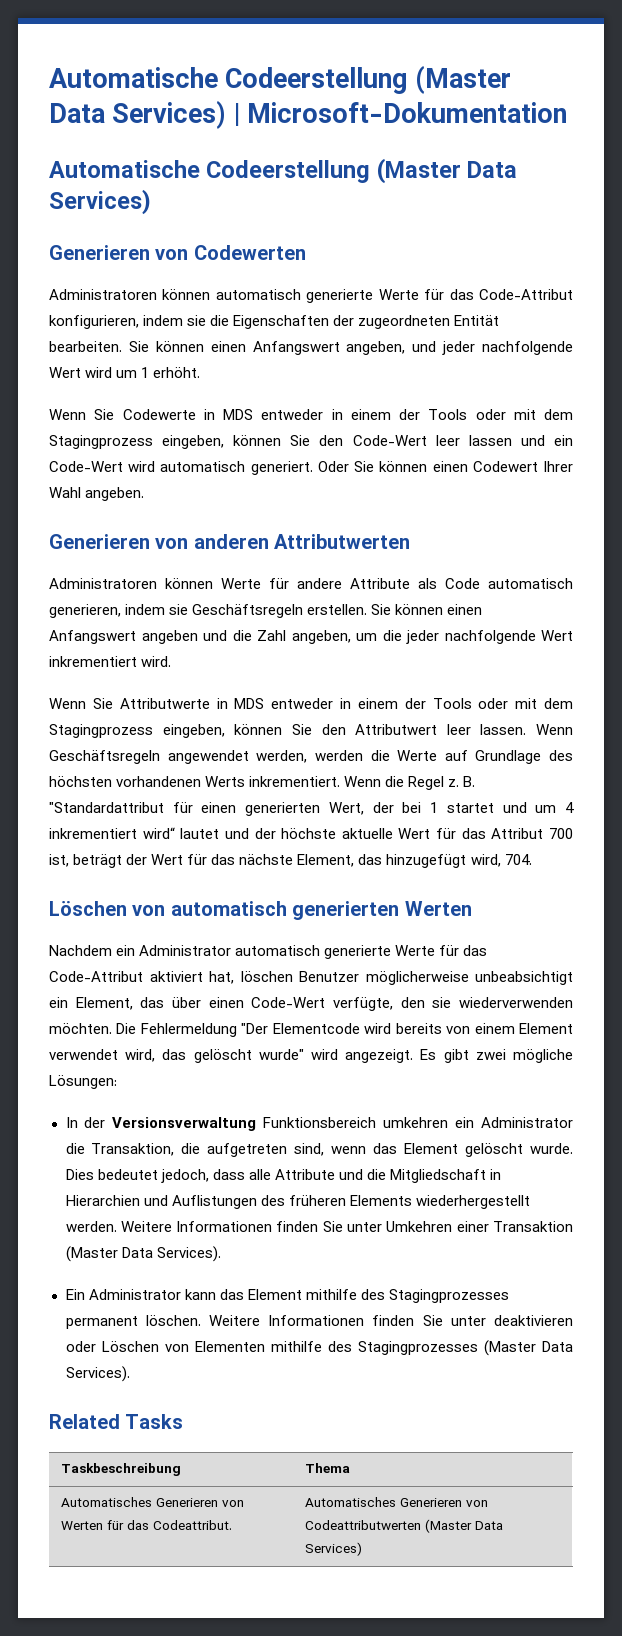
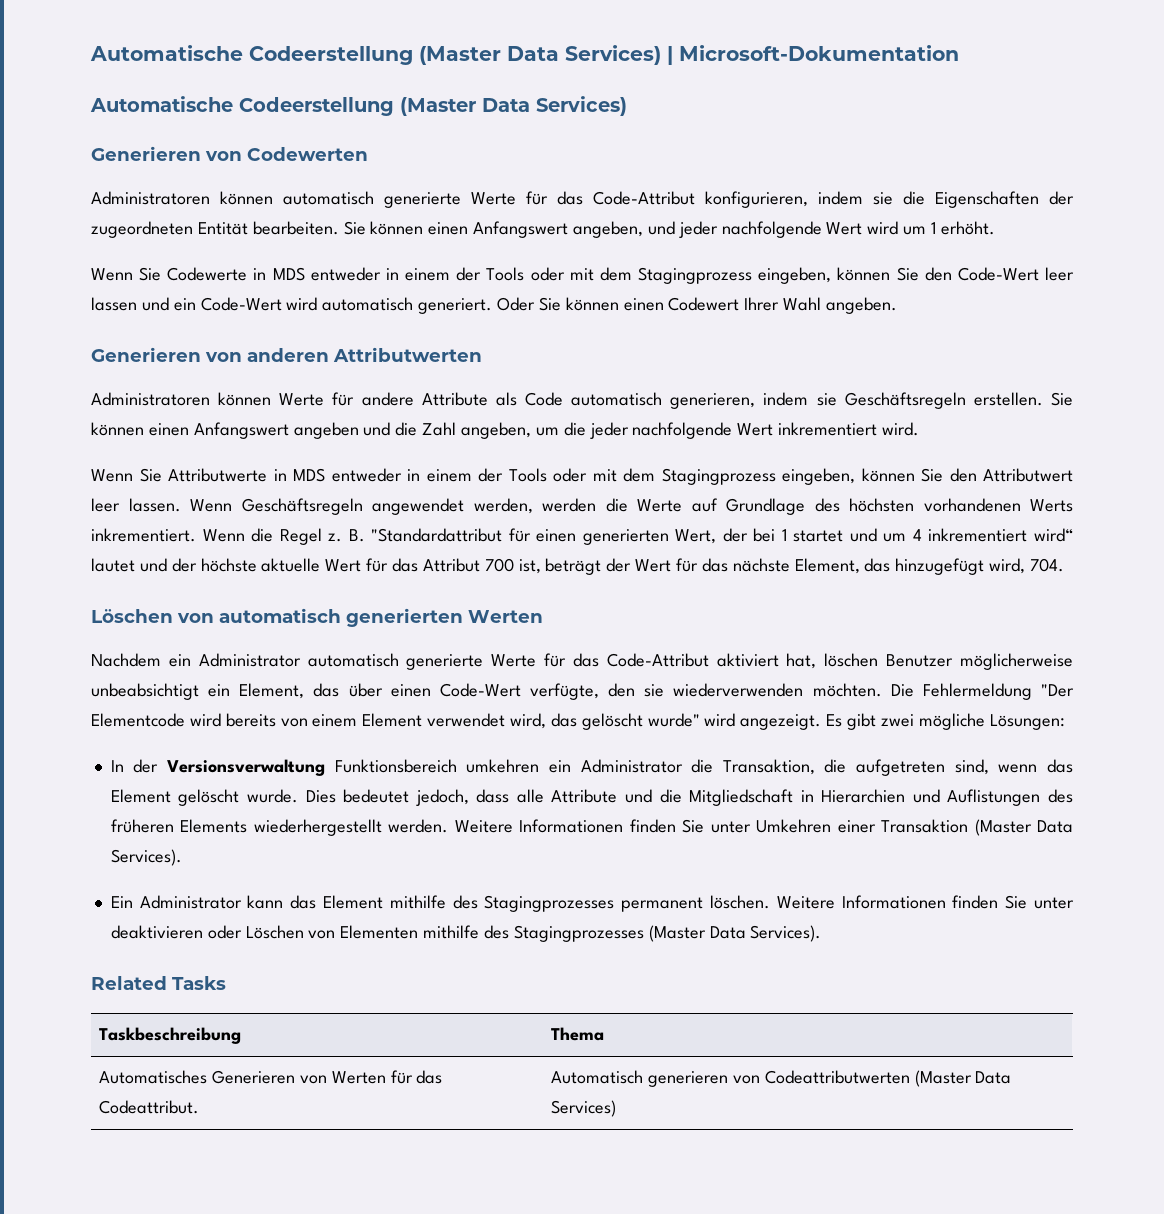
- Automatisches Generieren von Werten für das Codeattribut. | Automatisches Generieren von Codeattributwerten (Master Data Services)
+ Automatisches Generieren von Werten für das Codeattribut. | Automatisch generieren von Codeattributwerten (Master Data Services)

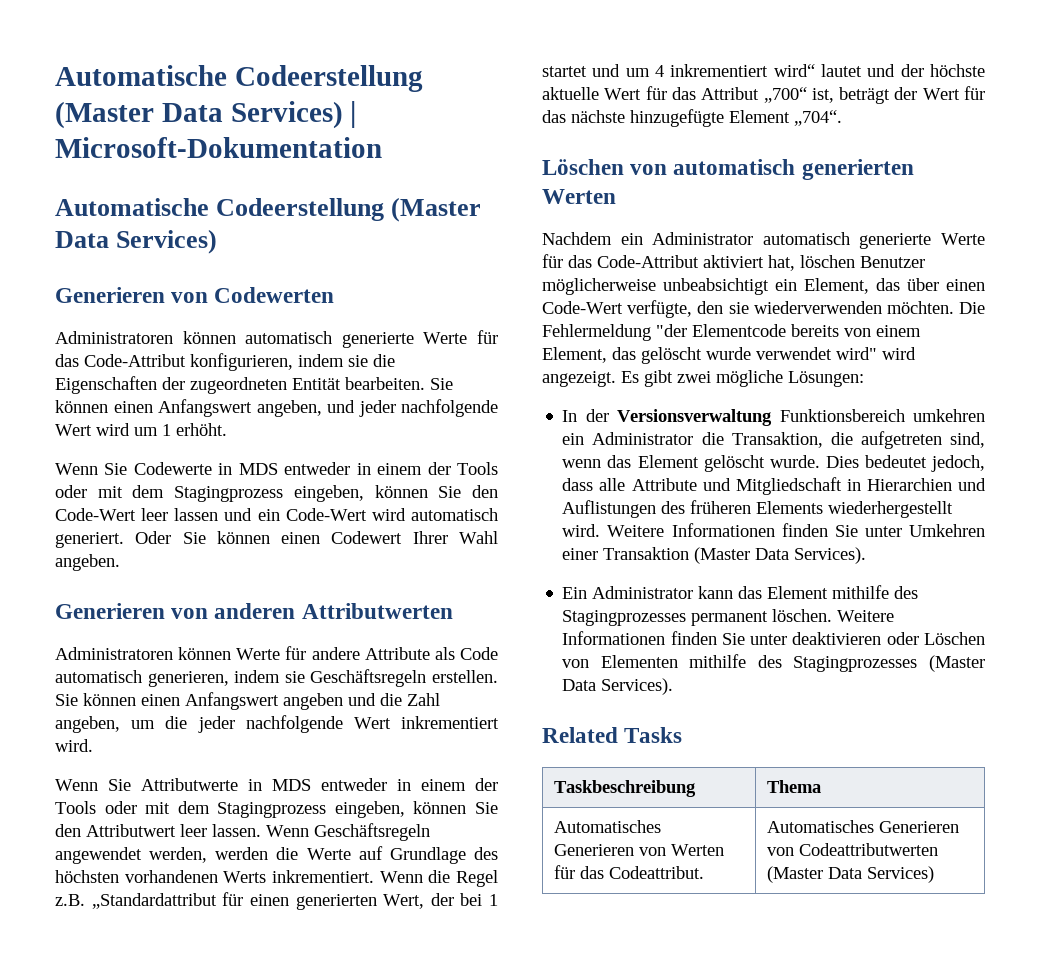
- Wenn die Regel z. B. "Standardattribut für einen generierten Wert, der bei 1 startet und um 4 inkrementiert wird“ lautet und der höchste aktuelle Wert für das Attribut 700 ist, beträgt der Wert für das nächste Element, das hinzugefügt wird, 704.
+ Wenn die Regel z.B. „Standardattribut für einen generierten Wert, der bei 1 startet und um 4 inkrementiert wird“ lautet und der höchste aktuelle Wert für das Attribut „700“ ist, beträgt der Wert für das nächste hinzugefügte Element „704“.
- Die Fehlermeldung "Der Elementcode wird bereits von einem Element verwendet wird, das gelöscht wurde" wird angezeigt.
+ Die Fehlermeldung "der Elementcode bereits von einem Element, das gelöscht wurde verwendet wird" wird angezeigt.
- Dies bedeutet jedoch, dass alle Attribute und die Mitgliedschaft in Hierarchien und Auflistungen des früheren Elements wiederhergestellt werden.
+ Dies bedeutet jedoch, dass alle Attribute und Mitgliedschaft in Hierarchien und Auflistungen des früheren Elements wiederhergestellt wird.
- Automatisches Generieren von Werten für das Codeattribut. | Automatisch generieren von Codeattributwerten (Master Data Services)
+ Automatisches Generieren von Werten für das Codeattribut. | Automatisches Generieren von Codeattributwerten (Master Data Services)

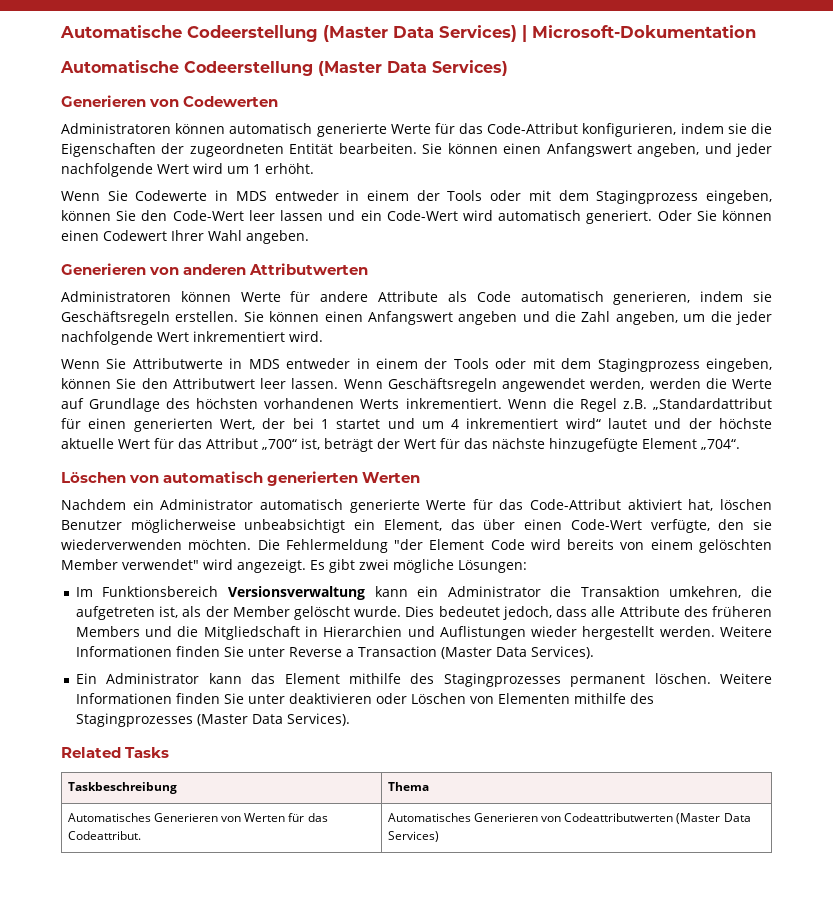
- Die Fehlermeldung "der Elementcode bereits von einem Element, das gelöscht wurde verwendet wird" wird angezeigt.
+ Die Fehlermeldung "der Element Code wird bereits von einem gelöschten Member verwendet" wird angezeigt.
- In der Versionsverwaltung Funktionsbereich umkehren ein Administrator die Transaktion, die aufgetreten sind, wenn das Element gelöscht wurde.
+ Im Funktionsbereich Versionsverwaltung kann ein Administrator die Transaktion umkehren, die aufgetreten ist, als der Member gelöscht wurde.
- Dies bedeutet jedoch, dass alle Attribute und Mitgliedschaft in Hierarchien und Auflistungen des früheren Elements wiederhergestellt wird. Weitere Informationen finden Sie unter Umkehren einer Transaktion (Master Data Services).
+ Dies bedeutet jedoch, dass alle Attribute des früheren Members und die Mitgliedschaft in Hierarchien und Auflistungen wieder hergestellt werden. Weitere Informationen finden Sie unter Reverse a Transaction (Master Data Services).

